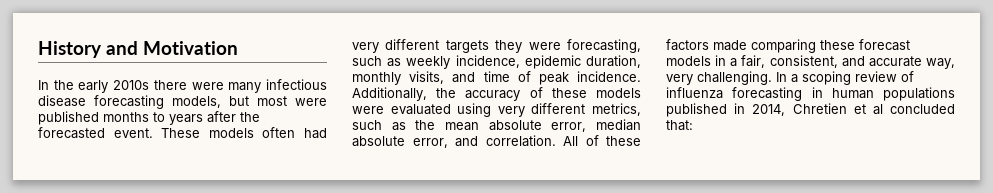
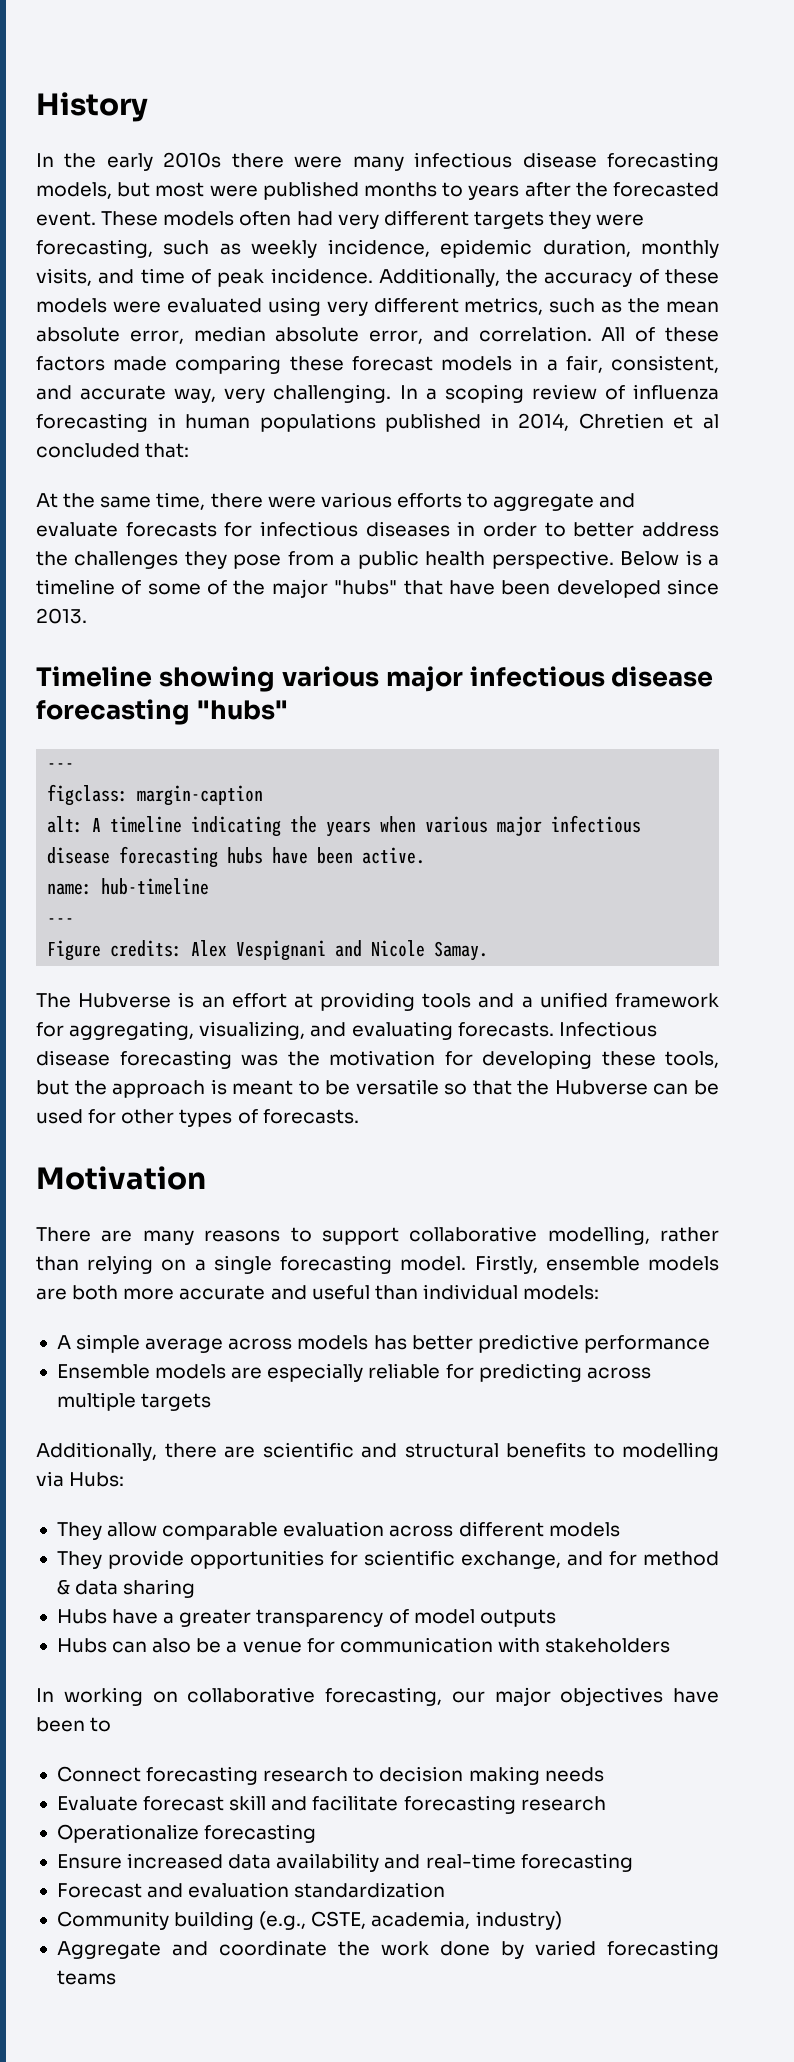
- History and Motivation
+ History
+ At the same time, there were various efforts to aggregate and evaluate forecasts for infectious diseases in order to better address the challenges they pose from a public health perspective. Below is a timeline of some of the major "hubs" that have been developed since 2013.
+ Timeline showing various major infectious disease forecasting "hubs"
+ ---
+ figclass: margin-caption
+ alt: A timeline indicating the years when various major infectious disease forecasting hubs have been active.
+ name: hub-timeline
+ ---
+ Figure credits: Alex Vespignani and Nicole Samay.
+ The Hubverse is an effort at providing tools and a unified framework for aggregating, visualizing, and evaluating forecasts. Infectious disease forecasting was the motivation for developing these tools, but the approach is meant to be versatile so that the Hubverse can be used for other types of forecasts.
+ Motivation
+ There are many reasons to support collaborative modelling, rather than relying on a single forecasting model. Firstly, ensemble models are both more accurate and useful than individual models:
+ A simple average across models has better predictive performance
+ Ensemble models are especially reliable for predicting across multiple targets
+ Additionally, there are scientific and structural benefits to modelling via Hubs:
+ They allow comparable evaluation across different models
+ They provide opportunities for scientific exchange, and for method & data sharing
+ Hubs have a greater transparency of model outputs
+ Hubs can also be a venue for communication with stakeholders
+ In working on collaborative forecasting, our major objectives have been to
+ Connect forecasting research to decision making needs
+ Evaluate forecast skill and facilitate forecasting research
+ Operationalize forecasting
+ Ensure increased data availability and real-time forecasting
+ Forecast and evaluation standardization
+ Community building (e.g., CSTE, academia, industry)
+ Aggregate and coordinate the work done by varied forecasting teams

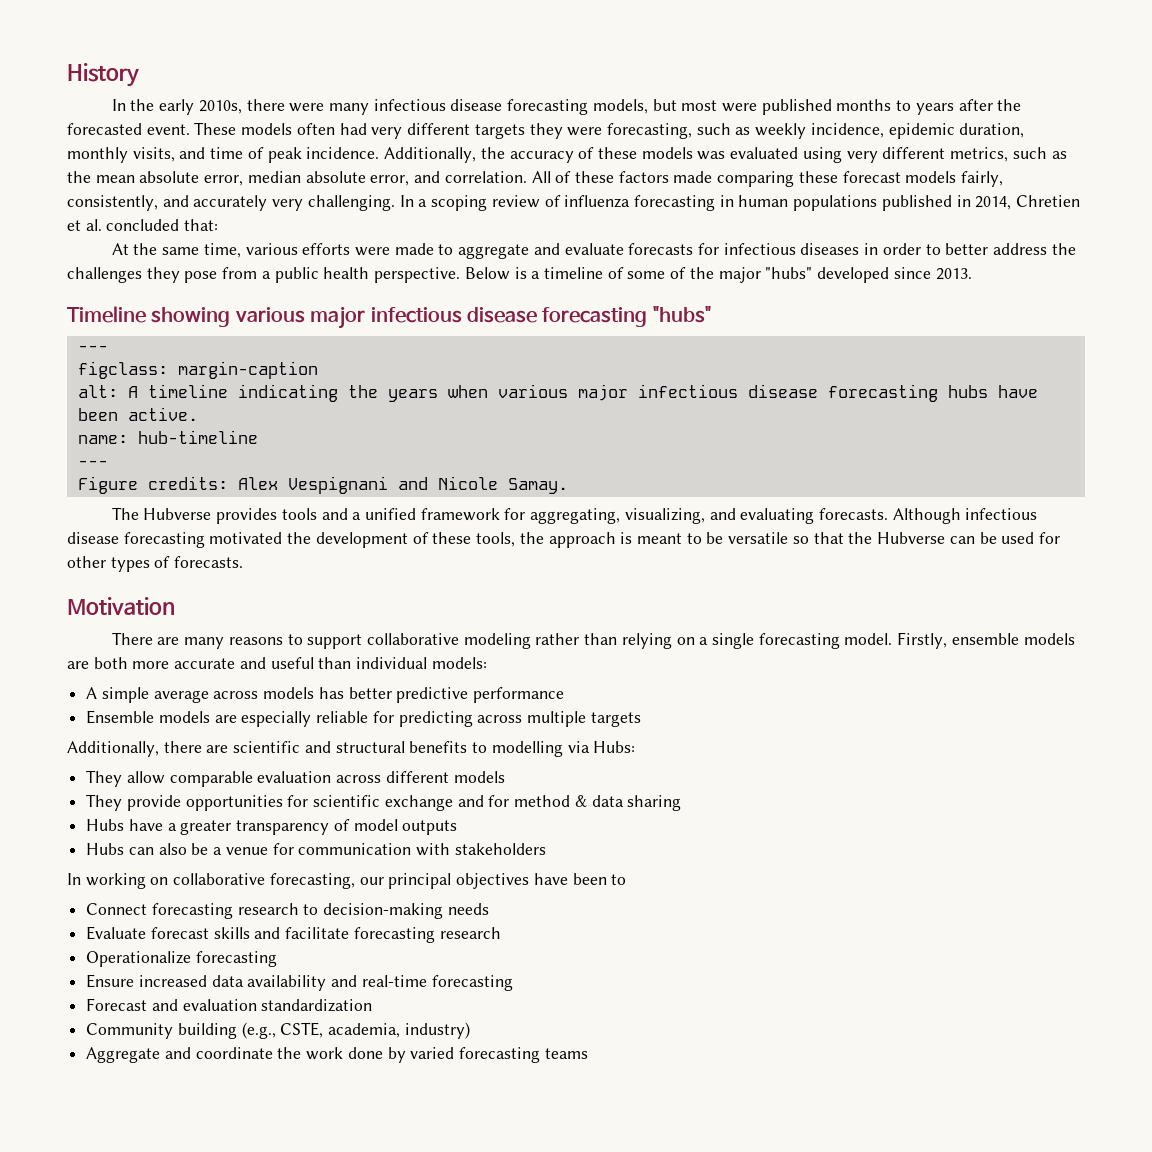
- In the early 2010s there were many infectious disease forecasting models, but most were published months to years after the forecasted event.
+ In the early 2010s, there were many infectious disease forecasting models, but most were published months to years after the forecasted event.
- Additionally, the accuracy of these models were evaluated using very different metrics, such as the mean absolute error, median absolute error, and correlation.
+ Additionally, the accuracy of these models was evaluated using very different metrics, such as the mean absolute error, median absolute error, and correlation.
- All of these factors made comparing these forecast models in a fair, consistent, and accurate way, very challenging.
+ All of these factors made comparing these forecast models fairly, consistently, and accurately very challenging.
- In a scoping review of influenza forecasting in human populations published in 2014, Chretien et al concluded that:
+ In a scoping review of influenza forecasting in human populations published in 2014, Chretien et al. concluded that:
- At the same time, there were various efforts to aggregate and evaluate forecasts for infectious diseases in order to better address the challenges they pose from a public health perspective.
+ At the same time, various efforts were made to aggregate and evaluate forecasts for infectious diseases in order to better address the challenges they pose from a public health perspective.
- Below is a timeline of some of the major "hubs" that have been developed since 2013.
+ Below is a timeline of some of the major "hubs" developed since 2013.
- The Hubverse is an effort at providing tools and a unified framework for aggregating, visualizing, and evaluating forecasts.
+ The Hubverse provides tools and a unified framework for aggregating, visualizing, and evaluating forecasts.
- Infectious disease forecasting was the motivation for developing these tools, but the approach is meant to be versatile so that the Hubverse can be used for other types of forecasts.
+ Although infectious disease forecasting motivated the development of these tools, the approach is meant to be versatile so that the Hubverse can be used for other types of forecasts.
- There are many reasons to support collaborative modelling, rather than relying on a single forecasting model.
+ There are many reasons to support collaborative modeling rather than relying on a single forecasting model.
- They provide opportunities for scientific exchange, and for method & data sharing
+ They provide opportunities for scientific exchange and for method & data sharing
- In working on collaborative forecasting, our major objectives have been to
+ In working on collaborative forecasting, our principal objectives have been to
- Connect forecasting research to decision making needs
+ Connect forecasting research to decision-making needs
- Evaluate forecast skill and facilitate forecasting research
+ Evaluate forecast skills and facilitate forecasting research

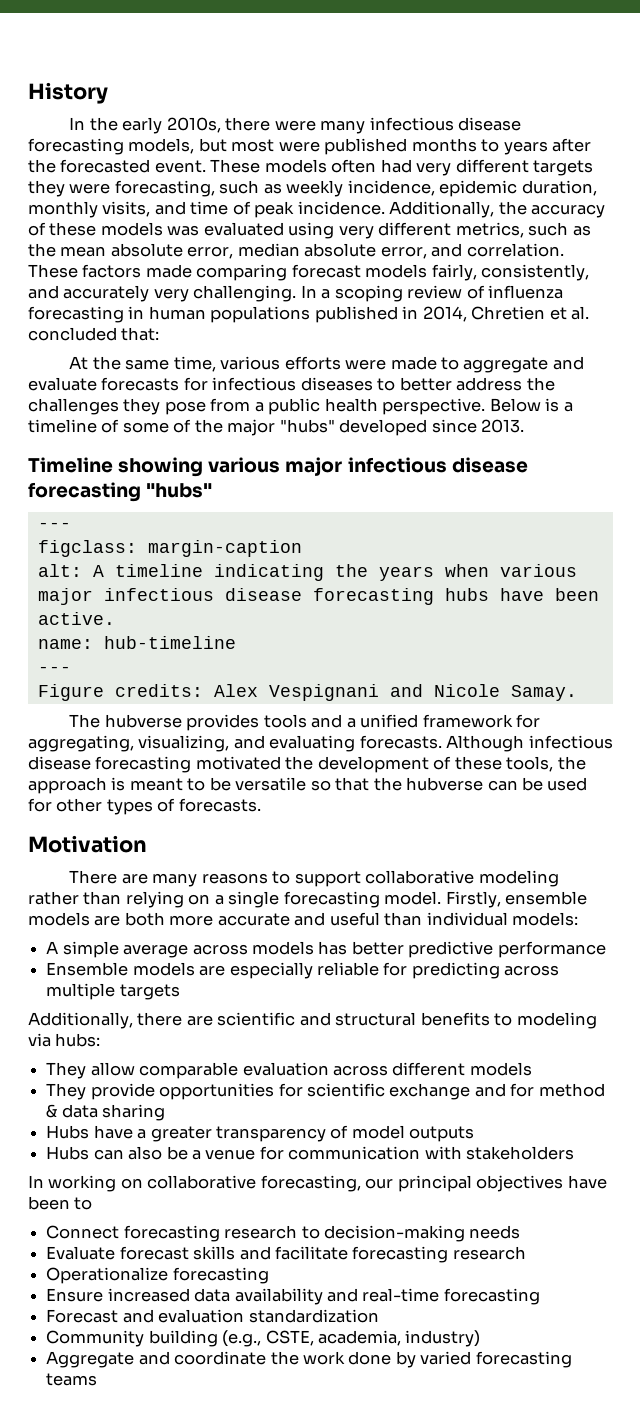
- All of these factors made comparing these forecast models fairly, consistently, and accurately very challenging.
+ These factors made comparing forecast models fairly, consistently, and accurately very challenging.
- At the same time, various efforts were made to aggregate and evaluate forecasts for infectious diseases in order to better address the challenges they pose from a public health perspective.
+ At the same time, various efforts were made to aggregate and evaluate forecasts for infectious diseases to better address the challenges they pose from a public health perspective.
- The Hubverse provides tools and a unified framework for aggregating, visualizing, and evaluating forecasts.
+ The hubverse provides tools and a unified framework for aggregating, visualizing, and evaluating forecasts.
- Although infectious disease forecasting motivated the development of these tools, the approach is meant to be versatile so that the Hubverse can be used for other types of forecasts.
+ Although infectious disease forecasting motivated the development of these tools, the approach is meant to be versatile so that the hubverse can be used for other types of forecasts.
- Additionally, there are scientific and structural benefits to modelling via Hubs:
+ Additionally, there are scientific and structural benefits to modeling via hubs:

